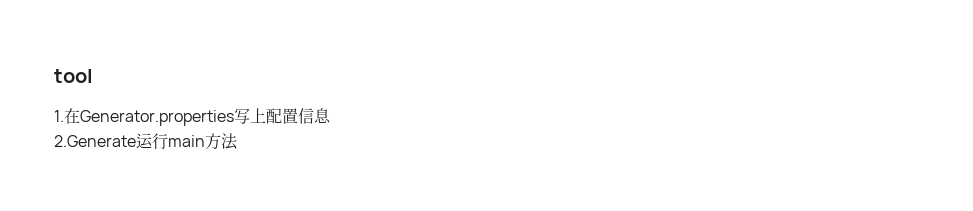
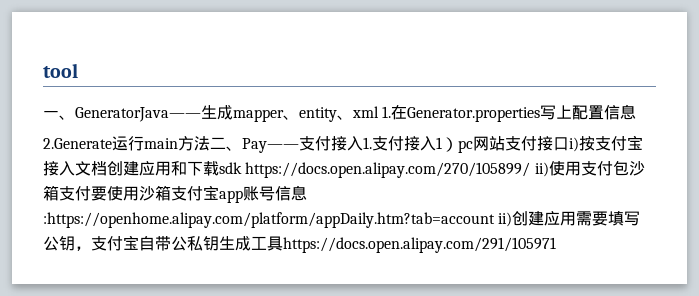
- 1.在Generator.properties写上配置信息
+ 一、GeneratorJava——生成mapper、entity、xml 1.在Generator.properties写上配置信息
- 2.Generate运行main方法
+ 2.Generate运行main方法二、Pay——支付接入1.支付接入1）pc网站支付接口i)按支付宝接入文档创建应用和下载sdk https://docs.open.alipay.com/270/105899/ ii)使用支付包沙箱支付要使用沙箱支付宝app账号信息:https://openhome.alipay.com/platform/appDaily.htm?tab=account ii)创建应用需要填写公钥，支付宝自带公私钥生成工具https://docs.open.alipay.com/291/105971

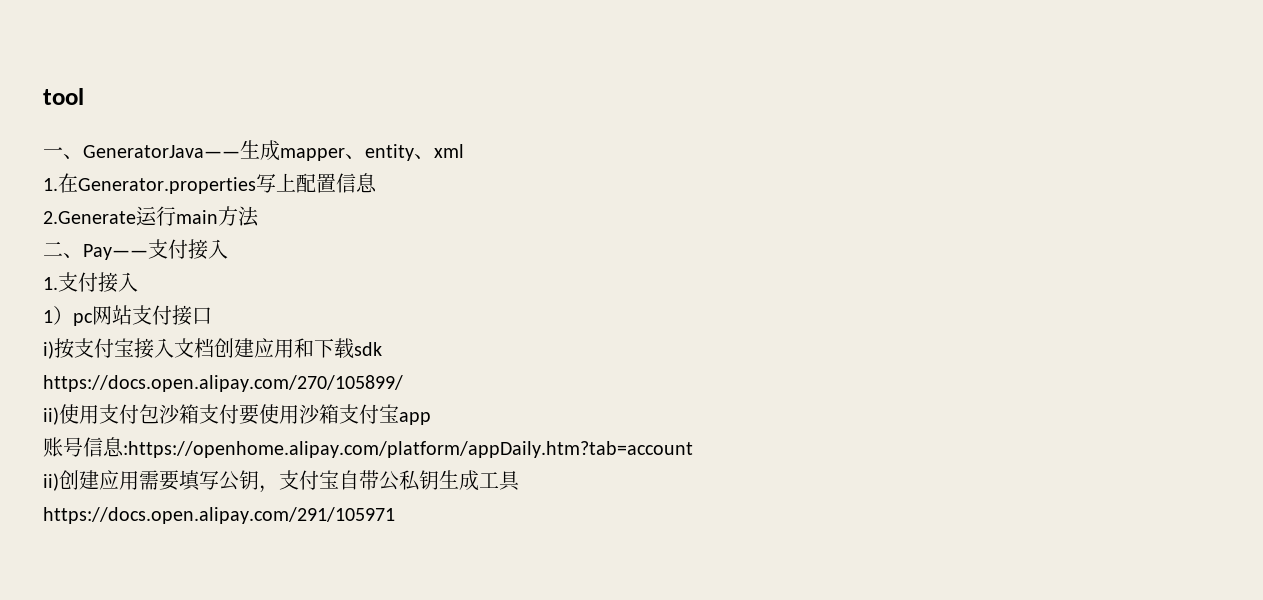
- 一、GeneratorJava——生成mapper、entity、xml 1.在Generator.properties写上配置信息
+ 一、GeneratorJava——生成mapper、entity、xml
+ 1.在Generator.properties写上配置信息
- 2.Generate运行main方法二、Pay——支付接入1.支付接入1）pc网站支付接口i)按支付宝接入文档创建应用和下载sdk https://docs.open.alipay.com/270/105899/ ii)使用支付包沙箱支付要使用沙箱支付宝app账号信息:https://openhome.alipay.com/platform/appDaily.htm?tab=account ii)创建应用需要填写公钥，支付宝自带公私钥生成工具https://docs.open.alipay.com/291/105971
+ 2.Generate运行main方法
+ 二、Pay——支付接入
+ 1.支付接入
+ 1）pc网站支付接口
+ i)按支付宝接入文档创建应用和下载sdk
+ https://docs.open.alipay.com/270/105899/
+ ii)使用支付包沙箱支付要使用沙箱支付宝app
+ 账号信息:https://openhome.alipay.com/platform/appDaily.htm?tab=account
+ ii)创建应用需要填写公钥，支付宝自带公私钥生成工具
+ https://docs.open.alipay.com/291/105971

